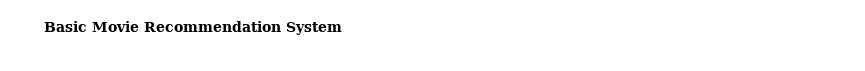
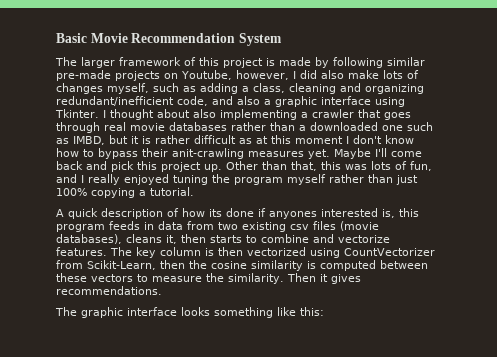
+ The larger framework of this project is made by following similar pre-made projects on Youtube, however, I did also make lots of changes myself, such as adding a class, cleaning and organizing redundant/inefficient code, and also a graphic interface using Tkinter. I thought about also implementing a crawler that goes through real movie databases rather than a downloaded one such as IMBD, but it is rather difficult as at this moment I don't know how to bypass their anit-crawling measures yet. Maybe I'll come back and pick this project up. Other than that, this was lots of fun, and I really enjoyed tuning the program myself rather than just 100% copying a tutorial.
+ A quick description of how its done if anyones interested is, this program feeds in data from two existing csv files (movie databases), cleans it, then starts to combine and vectorize features. The key column is then vectorized using CountVectorizer from Scikit-Learn, then the cosine similarity is computed between these vectors to measure the similarity. Then it gives recommendations.
+ The graphic interface looks something like this:

